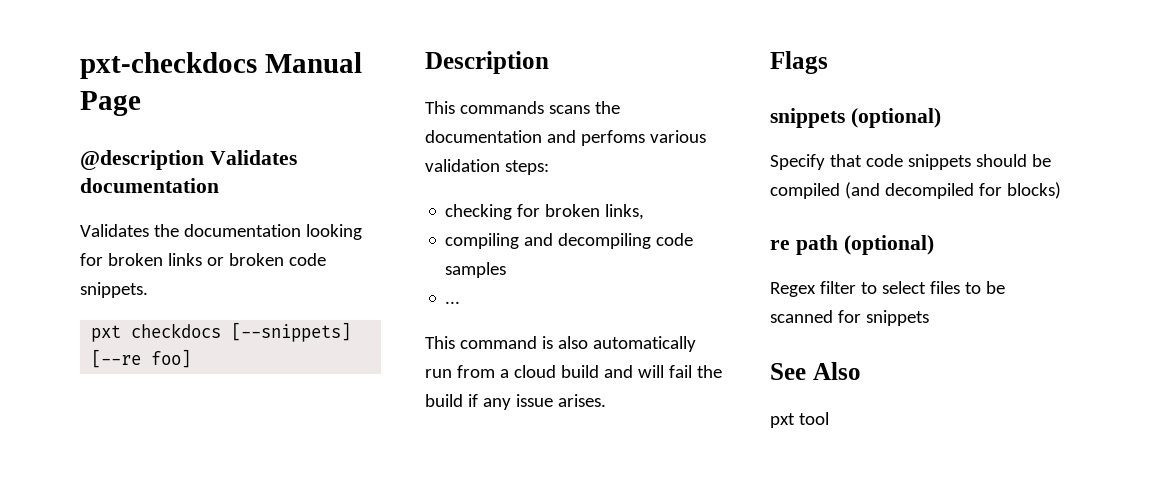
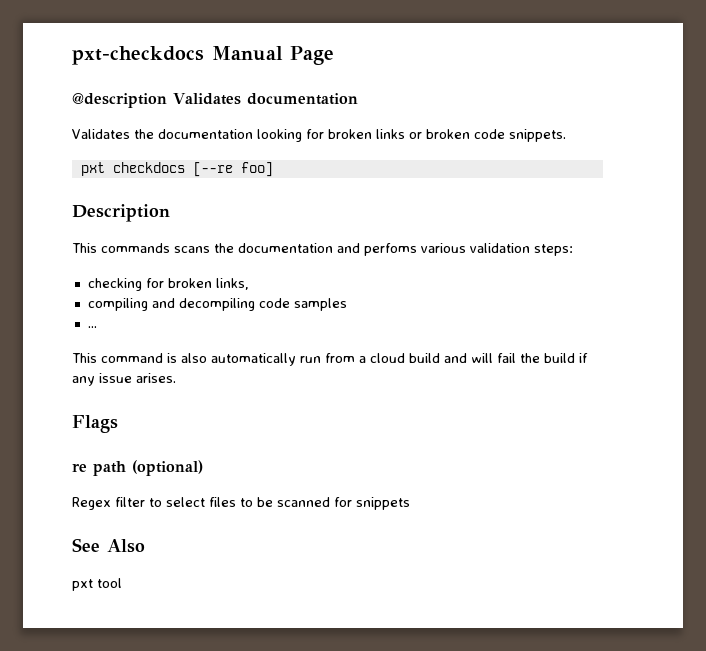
- pxt checkdocs [--snippets] [--re foo]
+ pxt checkdocs [--re foo]
- snippets (optional)
- Specify that code snippets should be compiled (and decompiled for blocks)

